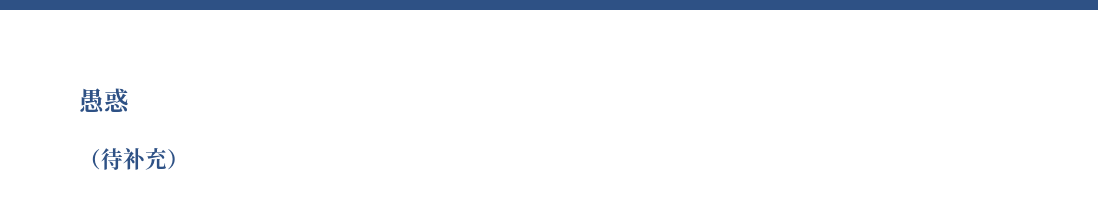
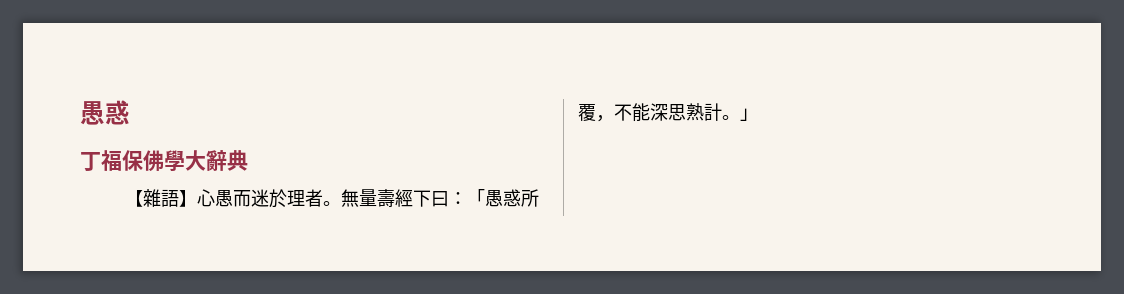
- （待补充）
+ 丁福保佛學大辭典
+ 【雜語】心愚而迷於理者。無量壽經下曰：「愚惑所覆，不能深思熟計。」

